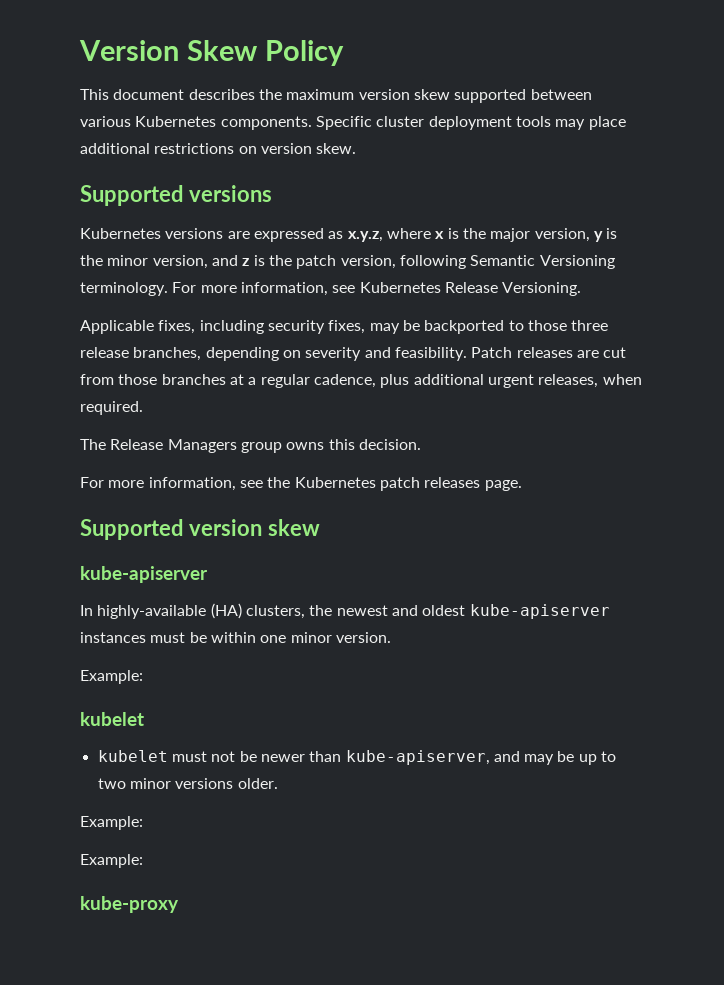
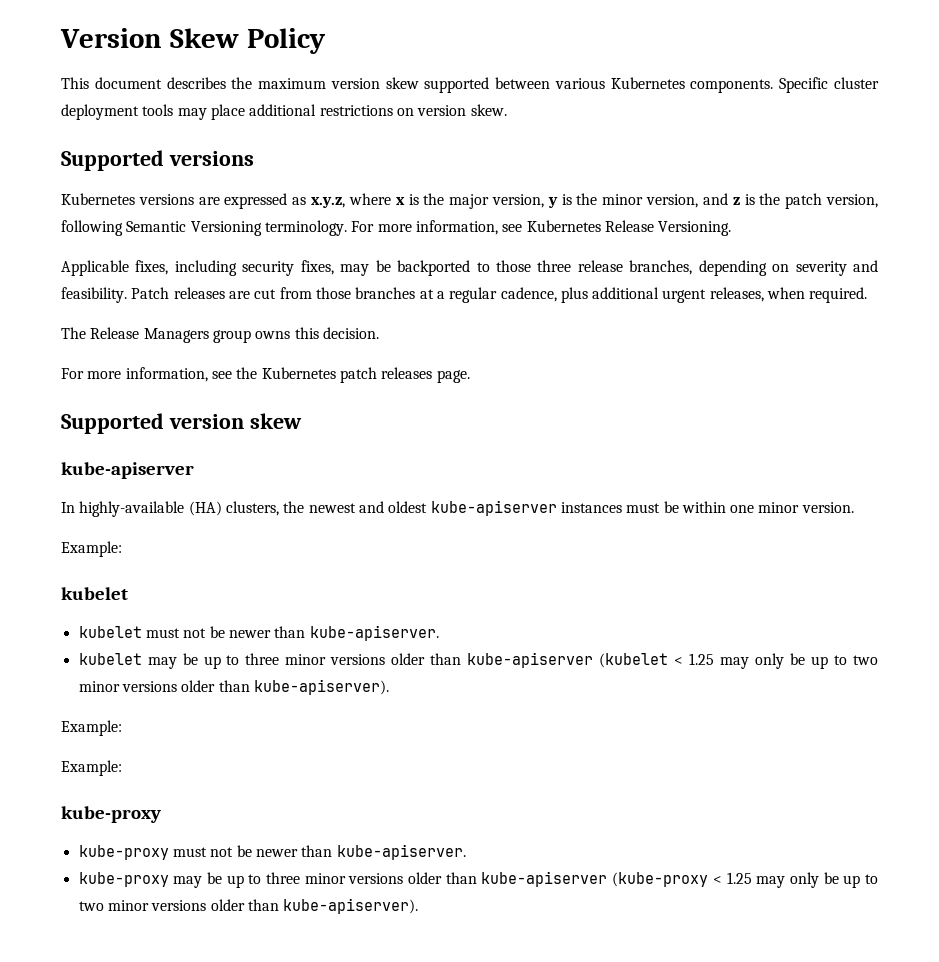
- kubelet must not be newer than kube-apiserver, and may be up to two minor versions older.
+ kubelet must not be newer than kube-apiserver.
+ kubelet may be up to three minor versions older than kube-apiserver (kubelet < 1.25 may only be up to two minor versions older than kube-apiserver).
  Example:
  Example:
  kube-proxy
+ kube-proxy must not be newer than kube-apiserver.
+ kube-proxy may be up to three minor versions older than kube-apiserver (kube-proxy < 1.25 may only be up to two minor versions older than kube-apiserver).

